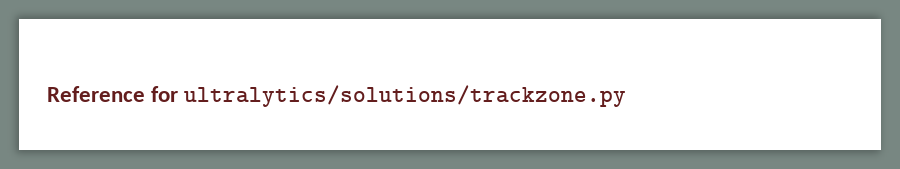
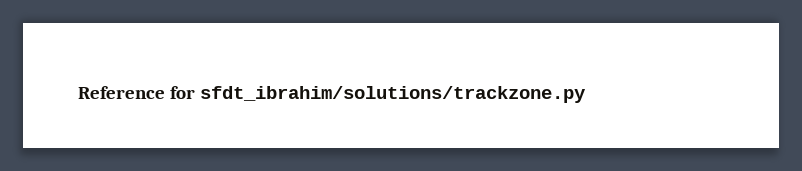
- Reference for ultralytics/solutions/trackzone.py
+ Reference for sfdt_ibrahim/solutions/trackzone.py

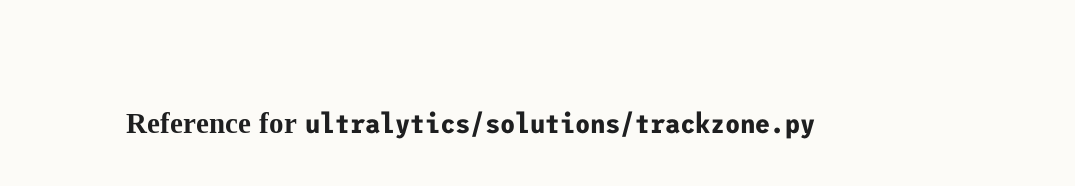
- Reference for sfdt_ibrahim/solutions/trackzone.py
+ Reference for ultralytics/solutions/trackzone.py

